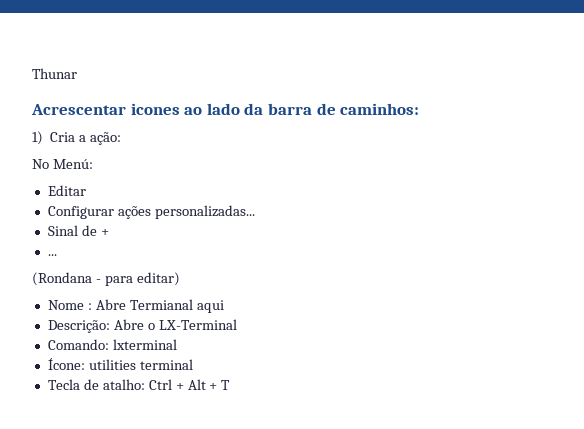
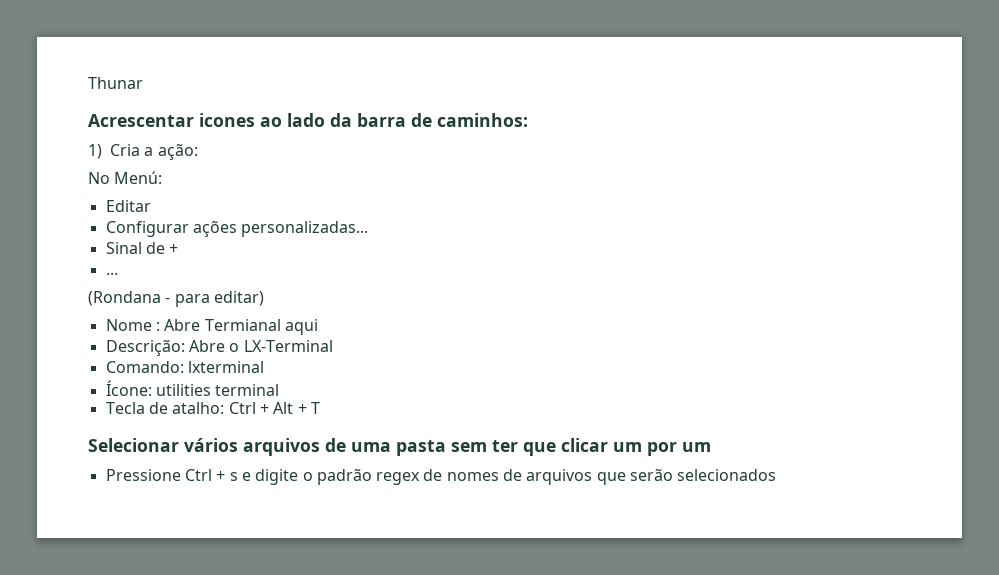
+ Selecionar vários arquivos de uma pasta sem ter que clicar um por um
+ Pressione Ctrl + s e digite o padrão regex de nomes de arquivos que serão selecionados

